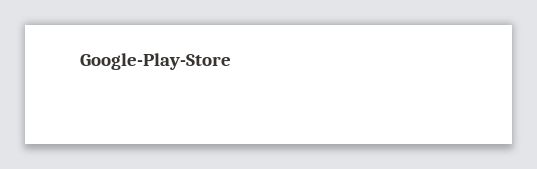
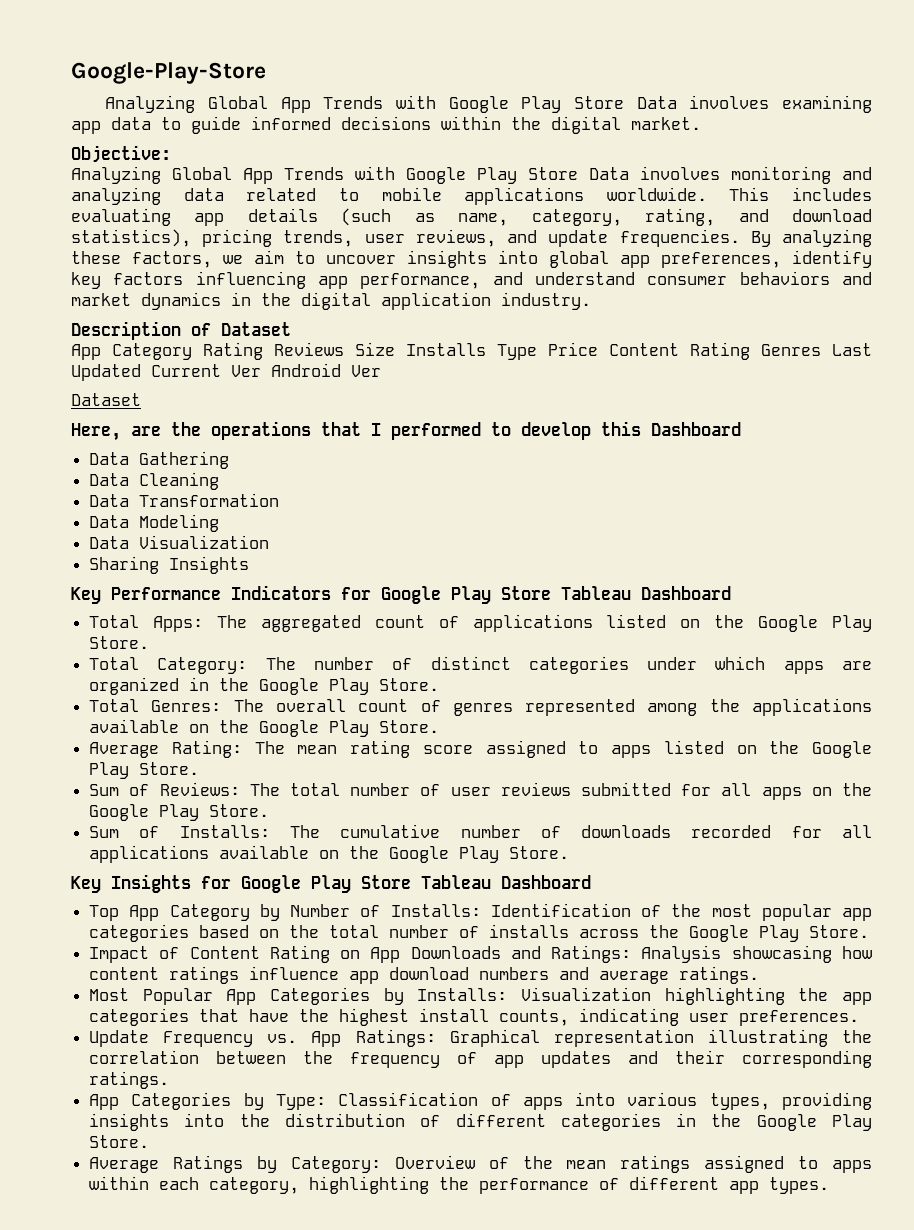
+ Analyzing Global App Trends with Google Play Store Data involves examining app data to guide informed decisions within the digital market.
+ Objective:
+ Analyzing Global App Trends with Google Play Store Data involves monitoring and analyzing data related to mobile applications worldwide. This includes evaluating app details (such as name, category, rating, and download statistics), pricing trends, user reviews, and update frequencies. By analyzing these factors, we aim to uncover insights into global app preferences, identify key factors influencing app performance, and understand consumer behaviors and market dynamics in the digital application industry.
+ Description of Dataset
+ App Category Rating Reviews Size Installs Type Price Content Rating Genres Last Updated Current Ver Android Ver
+ Dataset
+ Here, are the operations that I performed to develop this Dashboard
+ Data Gathering
+ Data Cleaning
+ Data Transformation
+ Data Modeling
+ Data Visualization
+ Sharing Insights
+ Key Performance Indicators for Google Play Store Tableau Dashboard
+ Total Apps: The aggregated count of applications listed on the Google Play Store.
+ Total Category: The number of distinct categories under which apps are organized in the Google Play Store.
+ Total Genres: The overall count of genres represented among the applications available on the Google Play Store.
+ Average Rating: The mean rating score assigned to apps listed on the Google Play Store.
+ Sum of Reviews: The total number of user reviews submitted for all apps on the Google Play Store.
+ Sum of Installs: The cumulative number of downloads recorded for all applications available on the Google Play Store.
+ Key Insights for Google Play Store Tableau Dashboard
+ Top App Category by Number of Installs: Identification of the most popular app categories based on the total number of installs across the Google Play Store.
+ Impact of Content Rating on App Downloads and Ratings: Analysis showcasing how content ratings influence app download numbers and average ratings.
+ Most Popular App Categories by Installs: Visualization highlighting the app categories that have the highest install counts, indicating user preferences.
+ Update Frequency vs. App Ratings: Graphical representation illustrating the correlation between the frequency of app updates and their corresponding ratings.
+ App Categories by Type: Classification of apps into various types, providing insights into the distribution of different categories in the Google Play Store.
+ Average Ratings by Category: Overview of the mean ratings assigned to apps within each category, highlighting the performance of different app types.

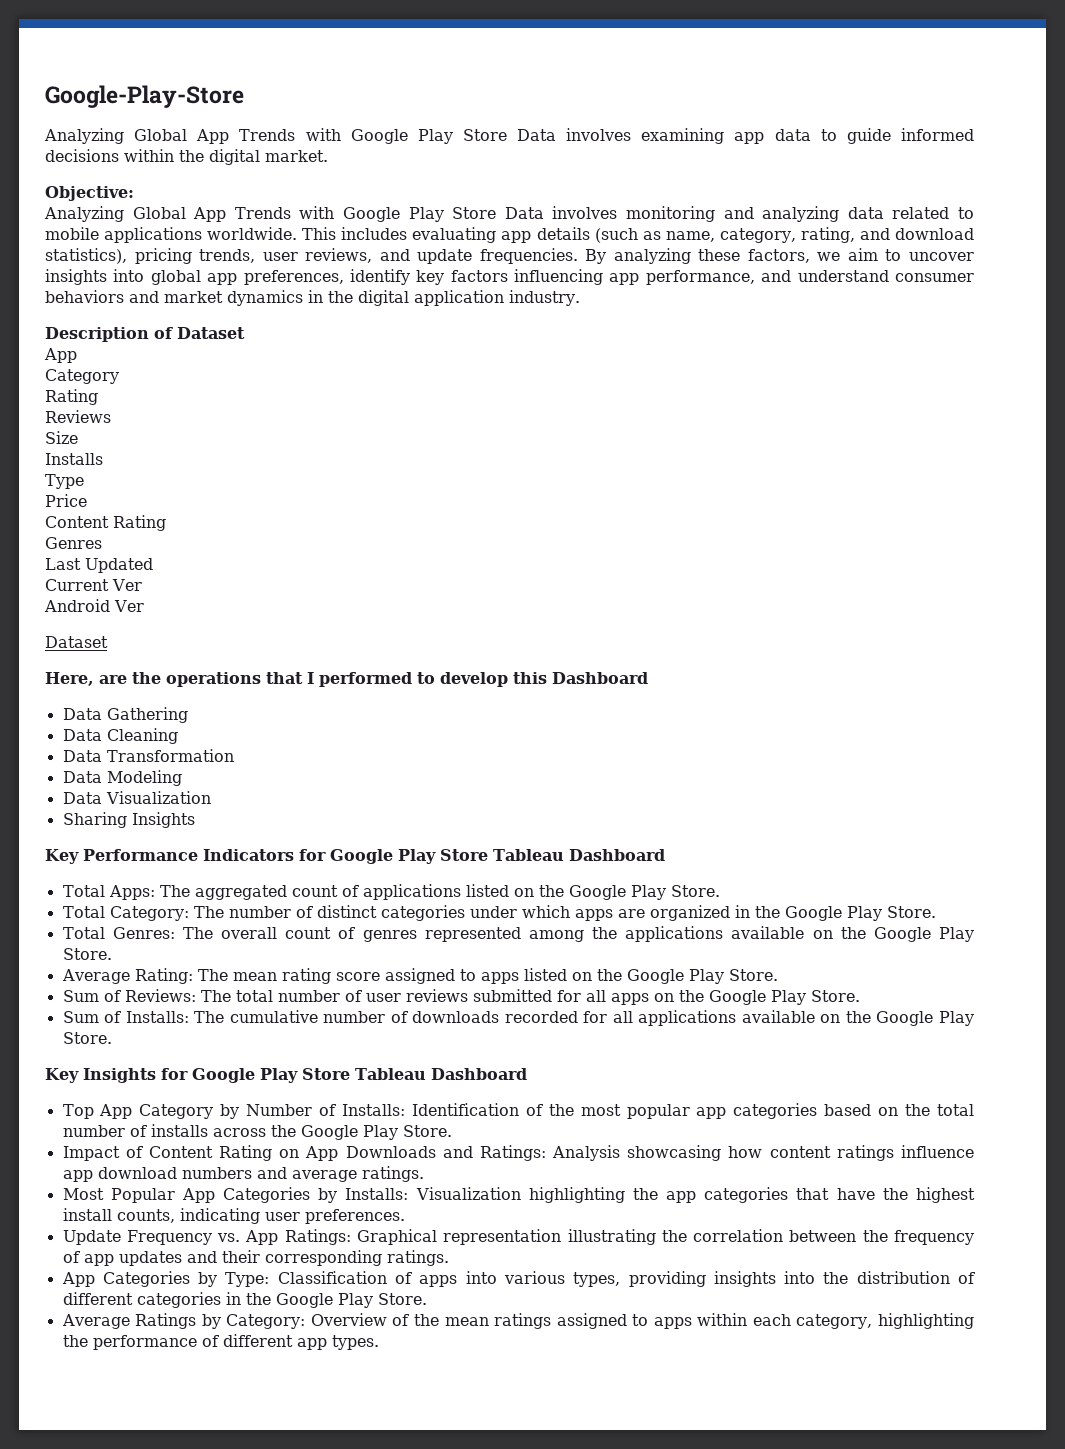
  Description of Dataset
- App Category Rating Reviews Size Installs Type Price Content Rating Genres Last Updated Current Ver Android Ver
+ App
+ Category
+ Rating
+ Reviews
+ Size
+ Installs
+ Type
+ Price
+ Content Rating
+ Genres
+ Last Updated
+ Current Ver
+ Android Ver

